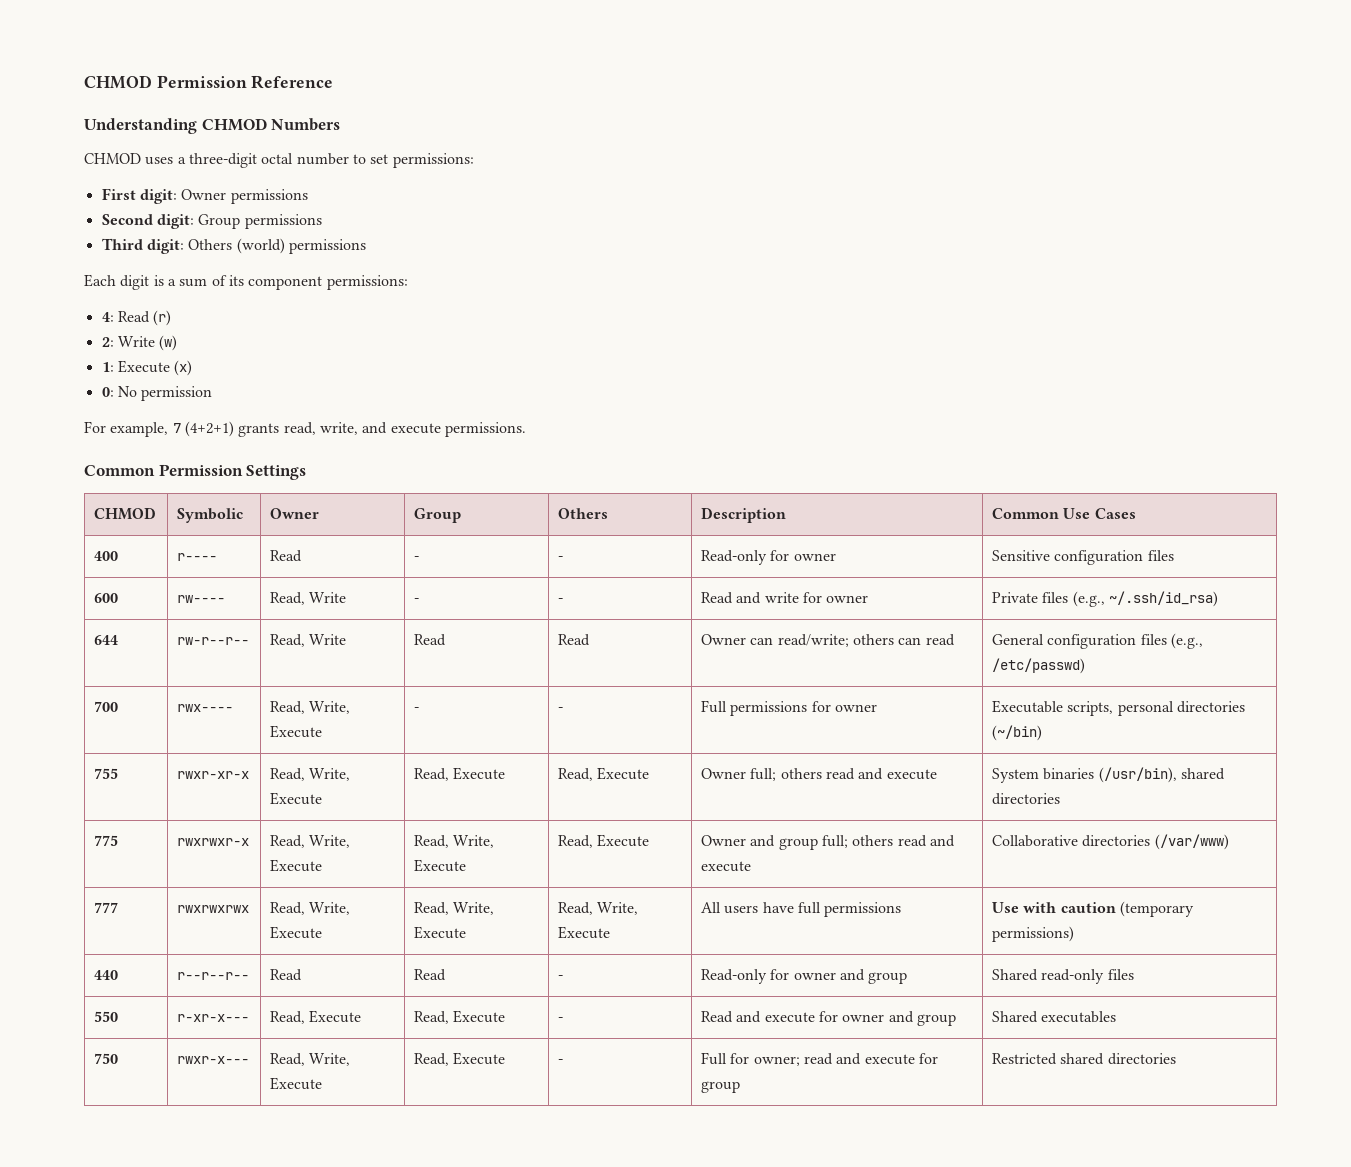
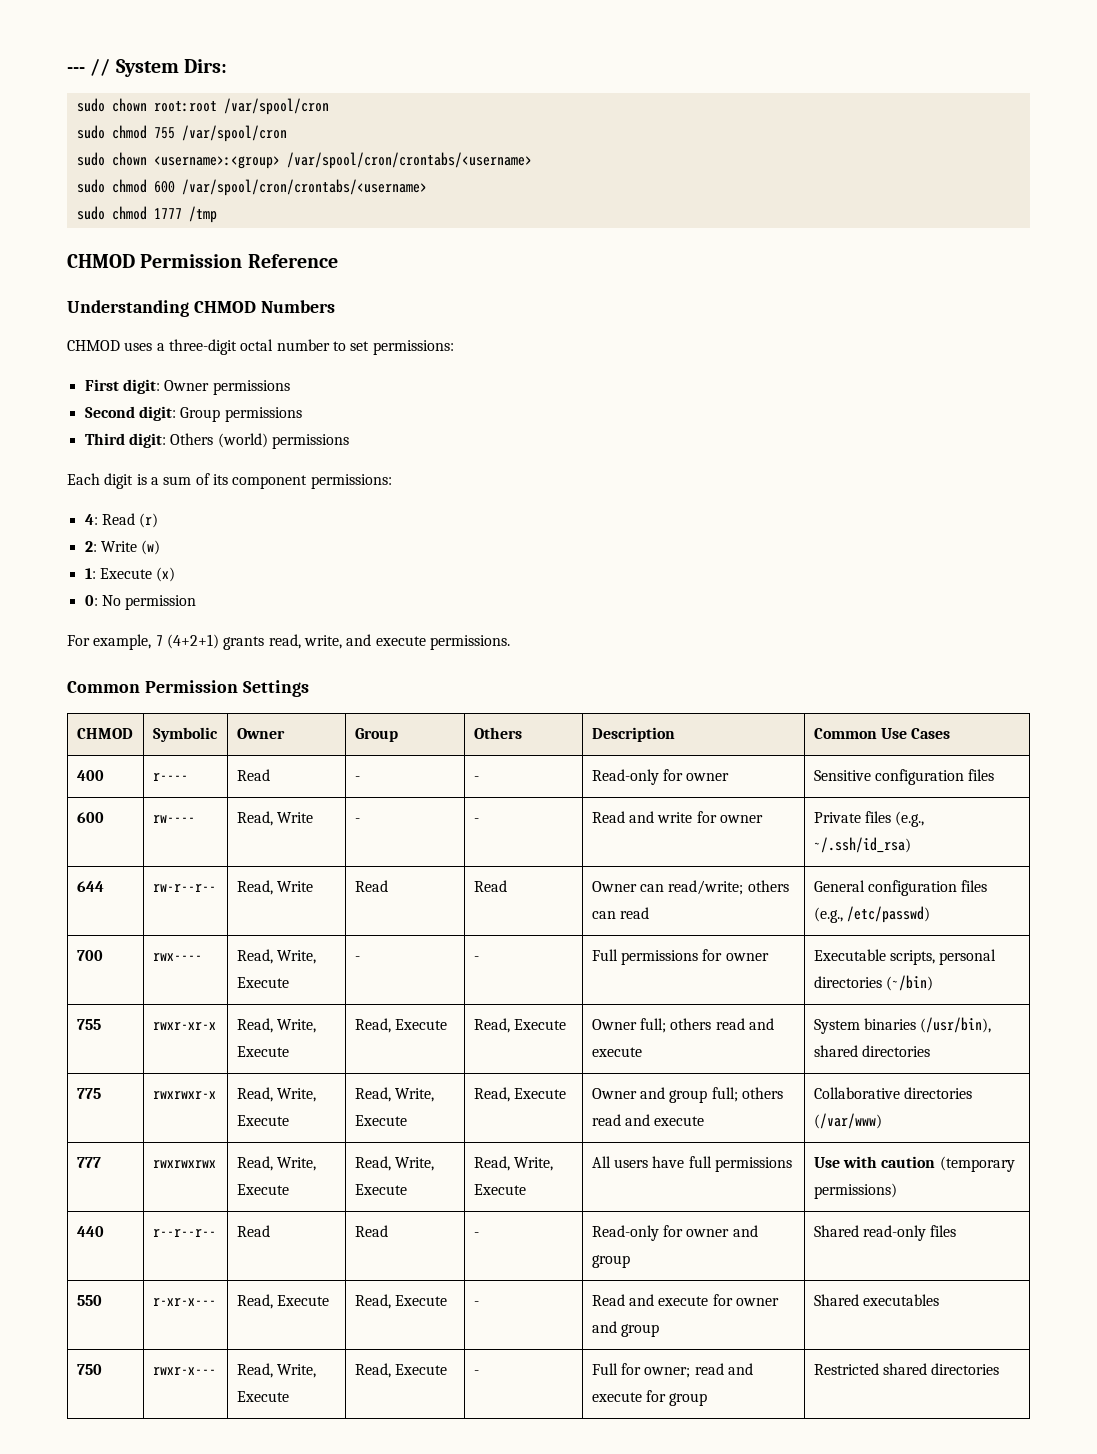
+ --- // System Dirs:
+ sudo chown root:root /var/spool/cron
+ sudo chmod 755 /var/spool/cron
+ sudo chown <username>:<group> /var/spool/cron/crontabs/<username>
+ sudo chmod 600 /var/spool/cron/crontabs/<username>
+ sudo chmod 1777 /tmp

